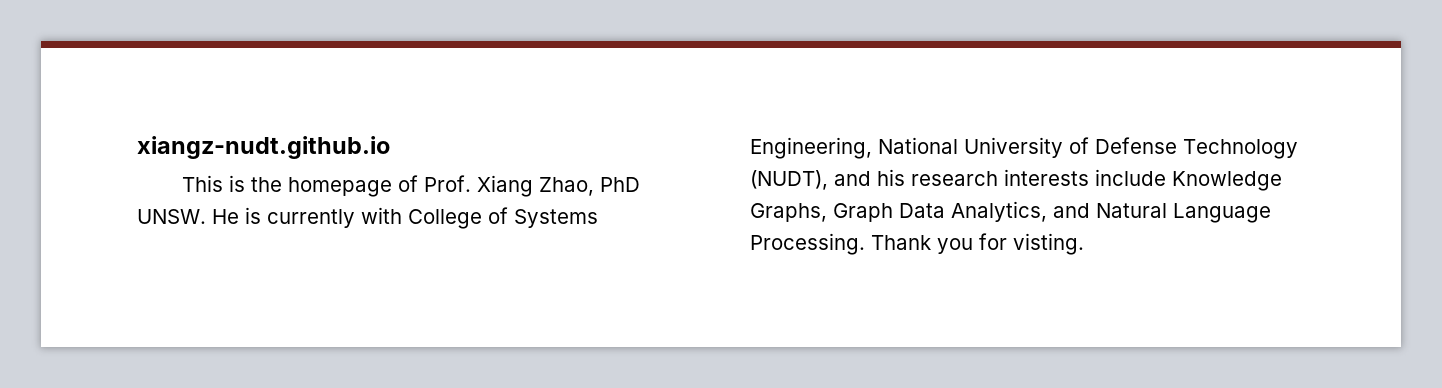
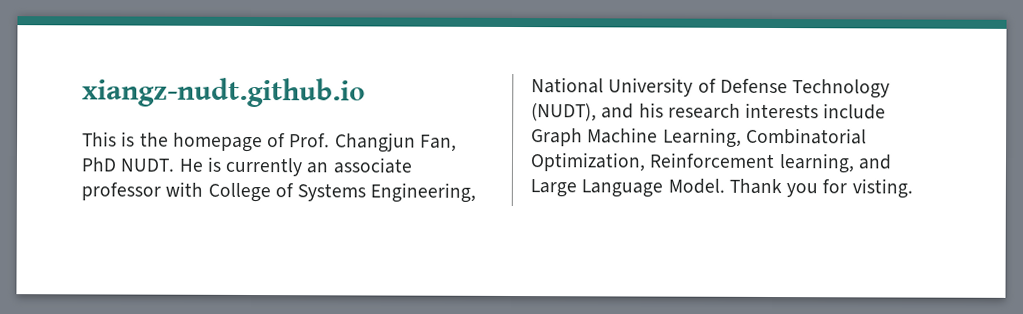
- This is the homepage of Prof. Xiang Zhao, PhD UNSW. He is currently with College of Systems Engineering, National University of Defense Technology (NUDT), and his research interests include Knowledge Graphs, Graph Data Analytics, and Natural Language Processing.
+ This is the homepage of Prof. Changjun Fan, PhD NUDT. He is currently an associate professor with College of Systems Engineering, National University of Defense Technology (NUDT), and his research interests include Graph Machine Learning, Combinatorial Optimization, Reinforcement learning, and Large Language Model.

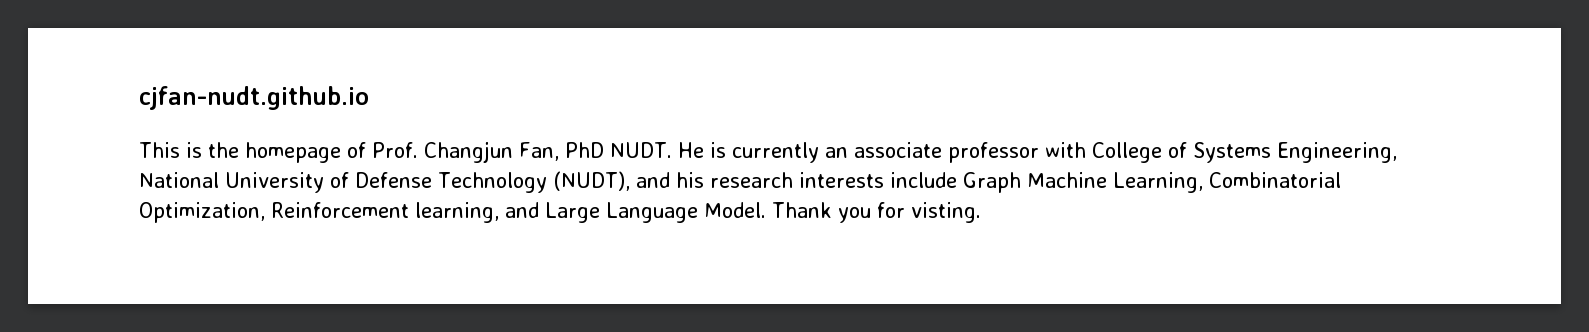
- xiangz-nudt.github.io
+ cjfan-nudt.github.io

